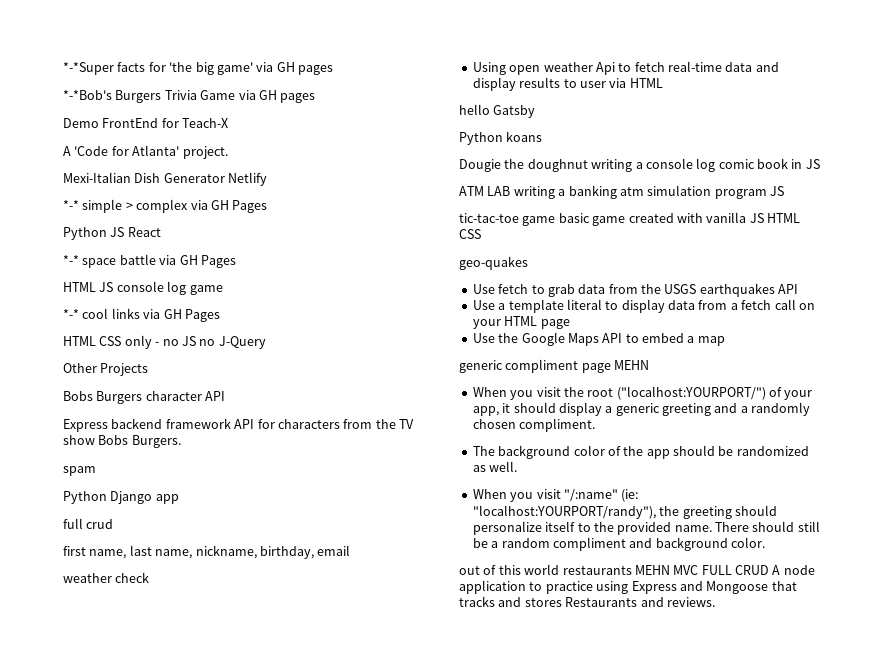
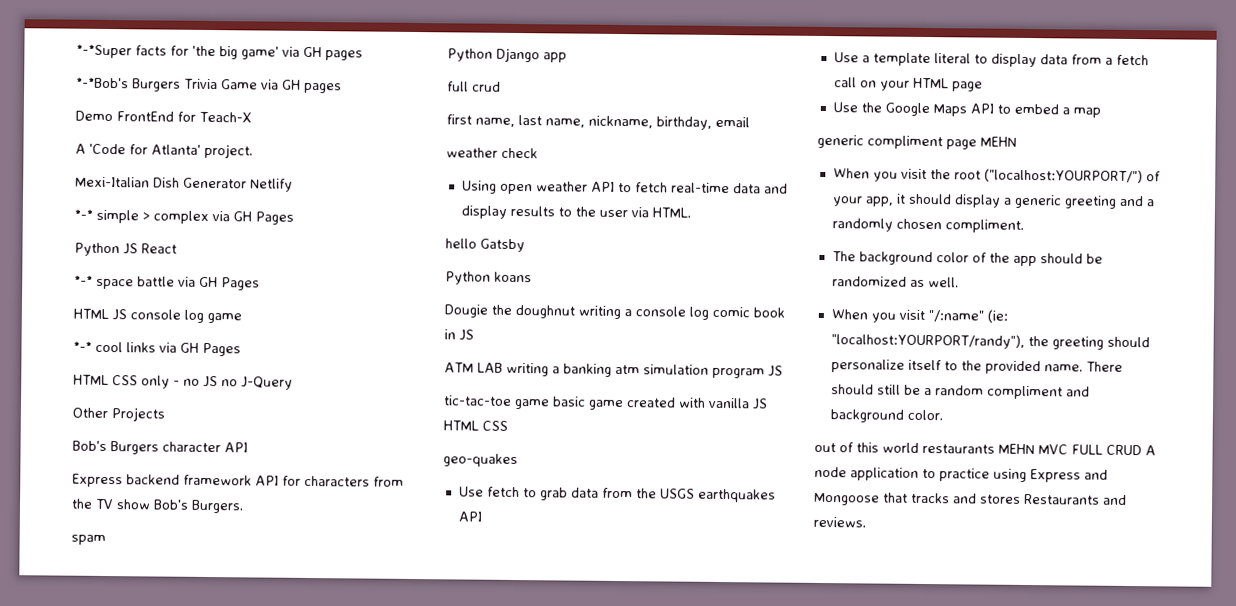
- Bobs Burgers character API
+ Bob's Burgers character API
- Express backend framework API for characters from the TV show Bobs Burgers.
+ Express backend framework API for characters from the TV show Bob's Burgers.
- Using open weather Api to fetch real-time data and display results to user via HTML
+ Using open weather API to fetch real-time data and display results to the user via HTML.

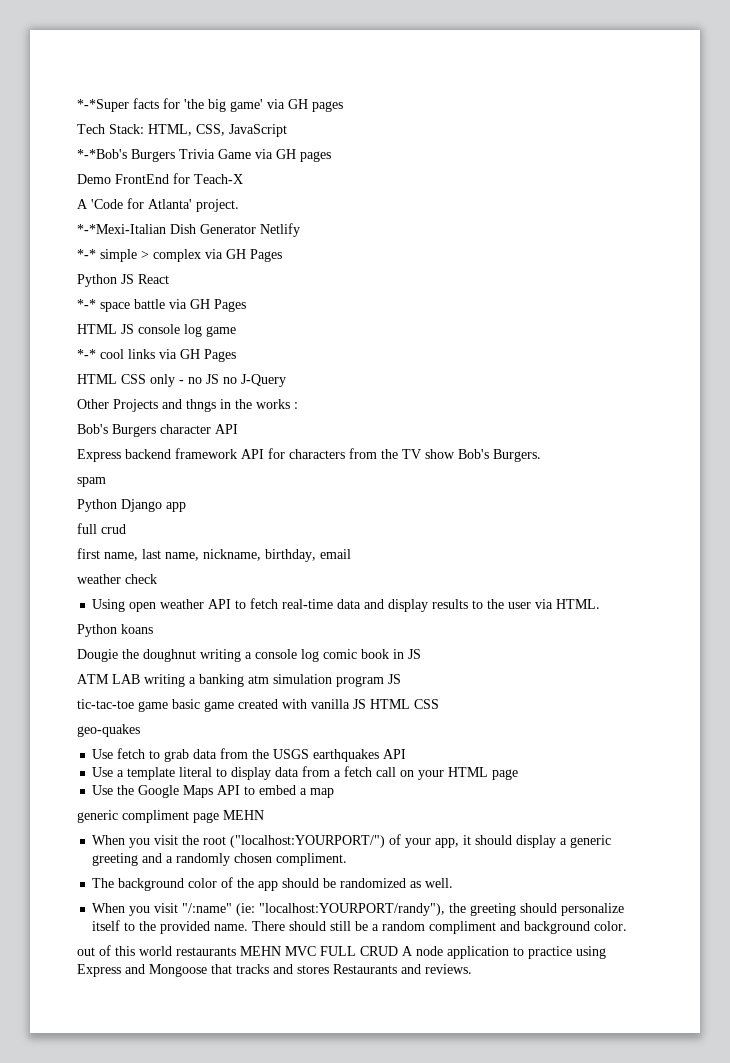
+ Tech Stack: HTML, CSS, JavaScript
- Mexi-Italian Dish Generator Netlify
+ *-*Mexi-Italian Dish Generator Netlify
- Other Projects
+ Other Projects and thngs in the works :
- hello Gatsby

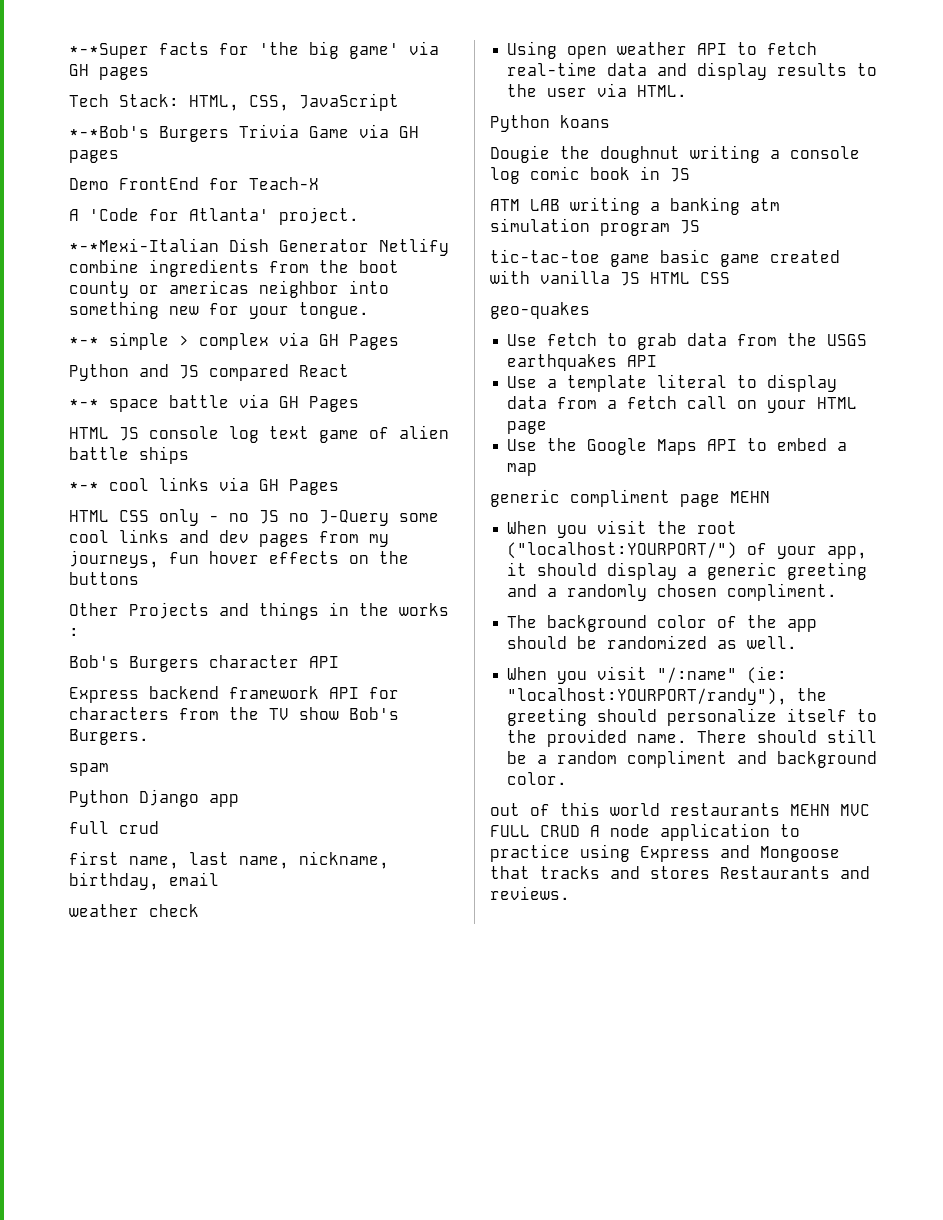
- *-*Mexi-Italian Dish Generator Netlify
+ *-*Mexi-Italian Dish Generator Netlify combine ingredients from the boot county or americas neighbor into something new for your tongue.
- Python JS React
+ Python and JS compared React
- HTML JS console log game
+ HTML JS console log text game of alien battle ships
- HTML CSS only - no JS no J-Query
+ HTML CSS only - no JS no J-Query some cool links and dev pages from my journeys, fun hover effects on the buttons
- Other Projects and thngs in the works :
+ Other Projects and things in the works :

